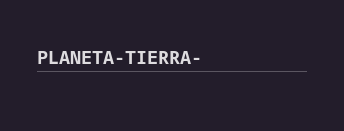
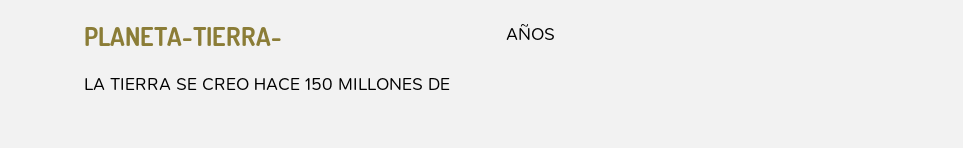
+ LA TIERRA SE CREO HACE 150 MILLONES DE AÑOS

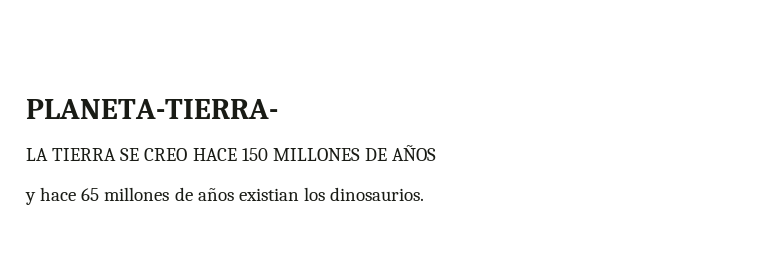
+ y hace 65 millones de años existian los dinosaurios.

